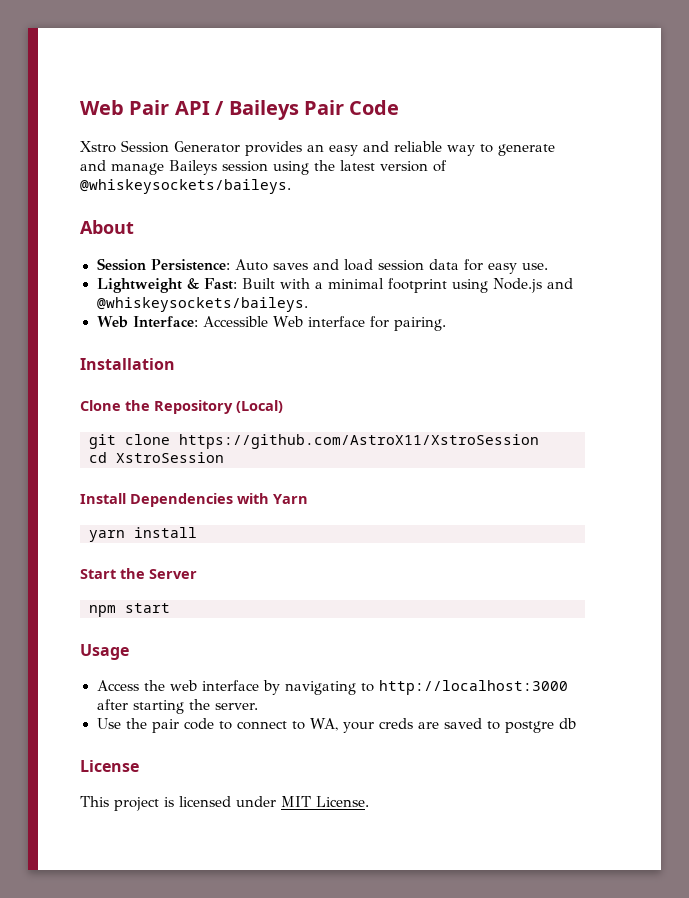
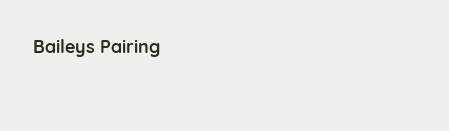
- Web Pair API / Baileys Pair Code
- Xstro Session Generator provides an easy and reliable way to generate and manage Baileys session using the latest version of @whiskeysockets/baileys.
- About
- Session Persistence: Auto saves and load session data for easy use.
- Lightweight & Fast: Built with a minimal footprint using Node.js and @whiskeysockets/baileys.
- Web Interface: Accessible Web interface for pairing.
- Installation
- Clone the Repository (Local)
- git clone https://github.com/AstroX11/XstroSession
- cd XstroSession
- Install Dependencies with Yarn
- yarn install
- Start the Server
- npm start
- Usage
- Access the web interface by navigating to http://localhost:3000 after starting the server.
- Use the pair code to connect to WA, your creds are saved to postgre db
- License
- This project is licensed under MIT License.
+ Baileys Pairing

